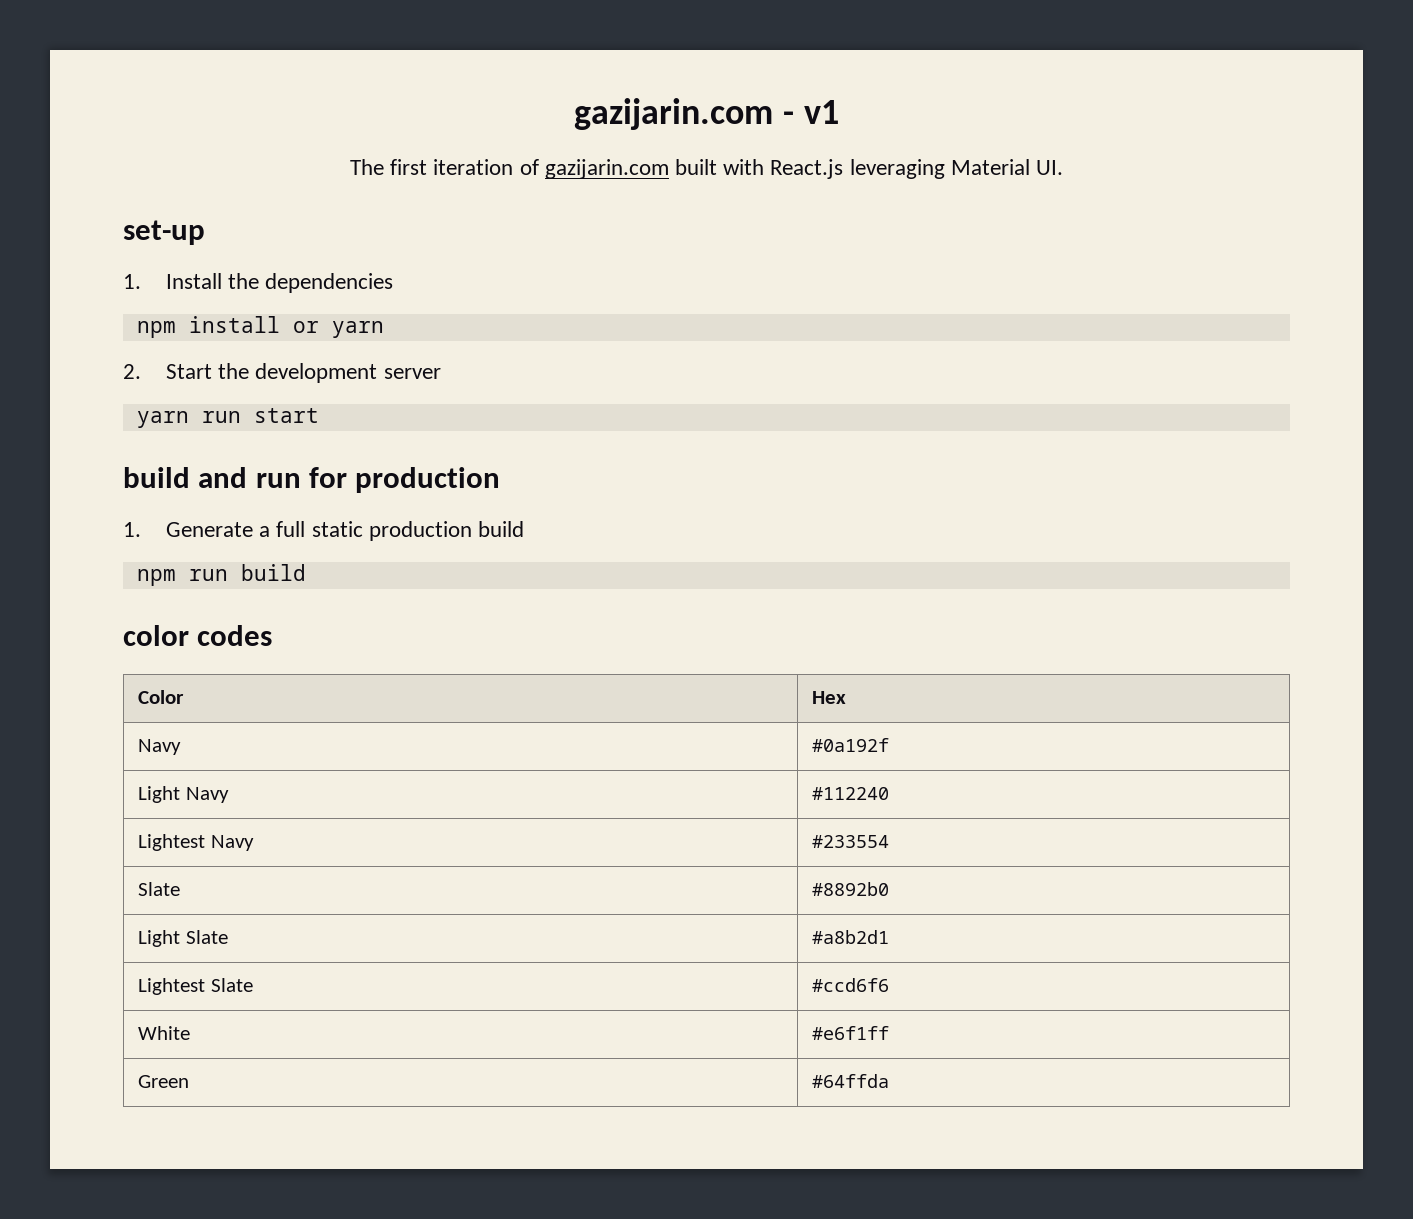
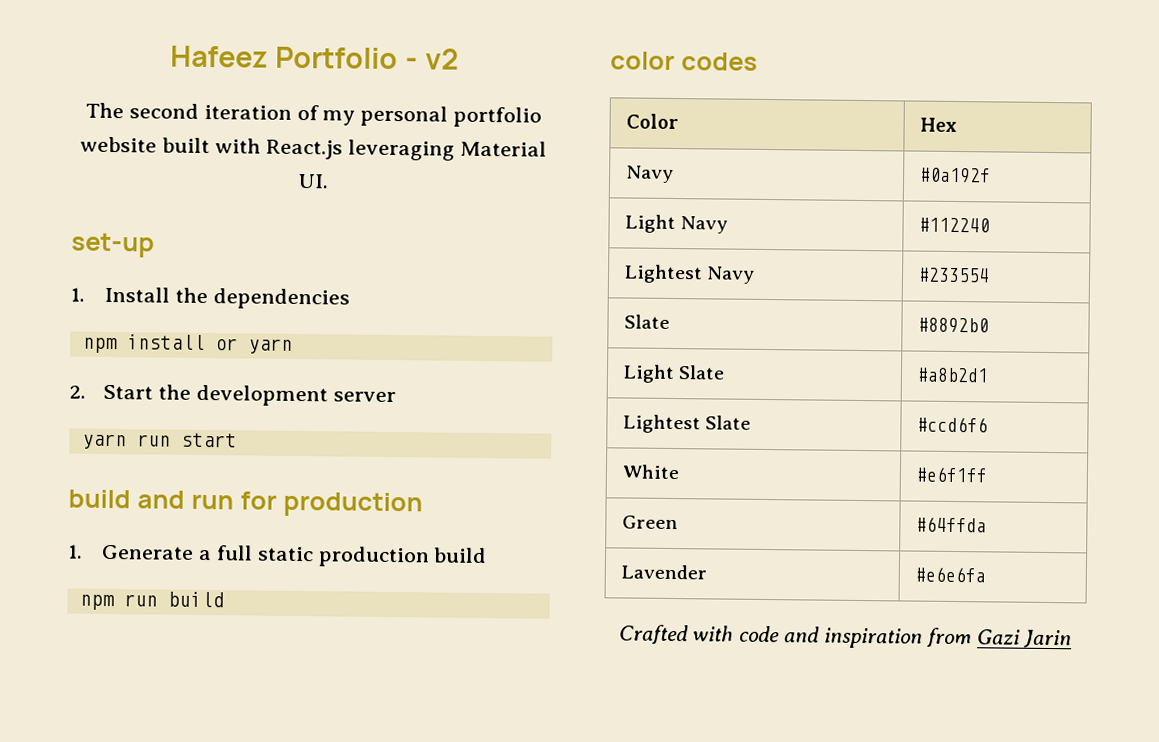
- gazijarin.com - v1
+ Hafeez Portfolio - v2
- The first iteration of gazijarin.com built with React.js leveraging Material UI.
+ The second iteration of my personal portfolio website built with React.js leveraging Material UI.
+ Lavender | #e6e6fa
+ Crafted with code and inspiration from Gazi Jarin

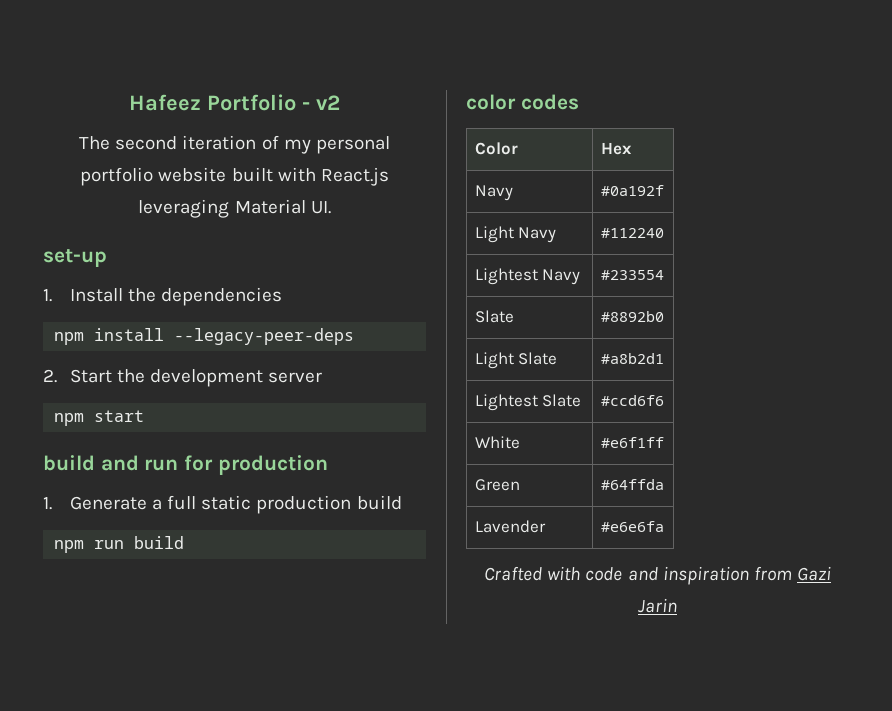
- npm install or yarn
+ npm install --legacy-peer-deps
- yarn run start
+ npm start

